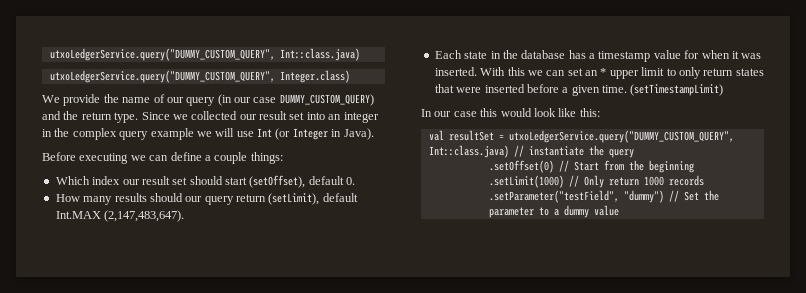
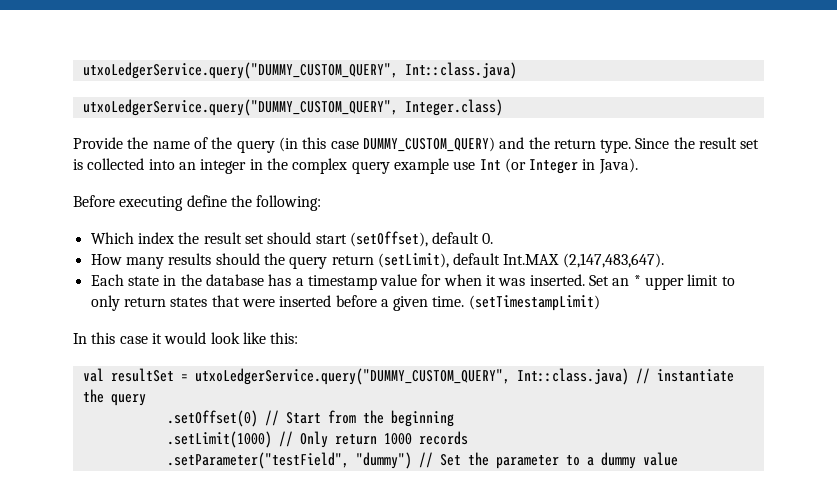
- We provide the name of our query (in our case DUMMY_CUSTOM_QUERY) and the return type.
+ Provide the name of the query (in this case DUMMY_CUSTOM_QUERY) and the return type.
- Since we collected our result set into an integer in the complex query example we will use Int (or Integer in Java).
+ Since the result set is collected into an integer in the complex query example use Int (or Integer in Java).
- Before executing we can define a couple things:
+ Before executing define the following:
- Which index our result set should start (setOffset), default 0.
+ Which index the result set should start (setOffset), default 0.
- How many results should our query return (setLimit), default Int.MAX (2,147,483,647).
+ How many results should the query return (setLimit), default Int.MAX (2,147,483,647).
- With this we can set an * upper limit to only return states that were inserted before a given time.
+ Set an * upper limit to only return states that were inserted before a given time.
- In our case this would look like this:
+ In this case it would look like this:

